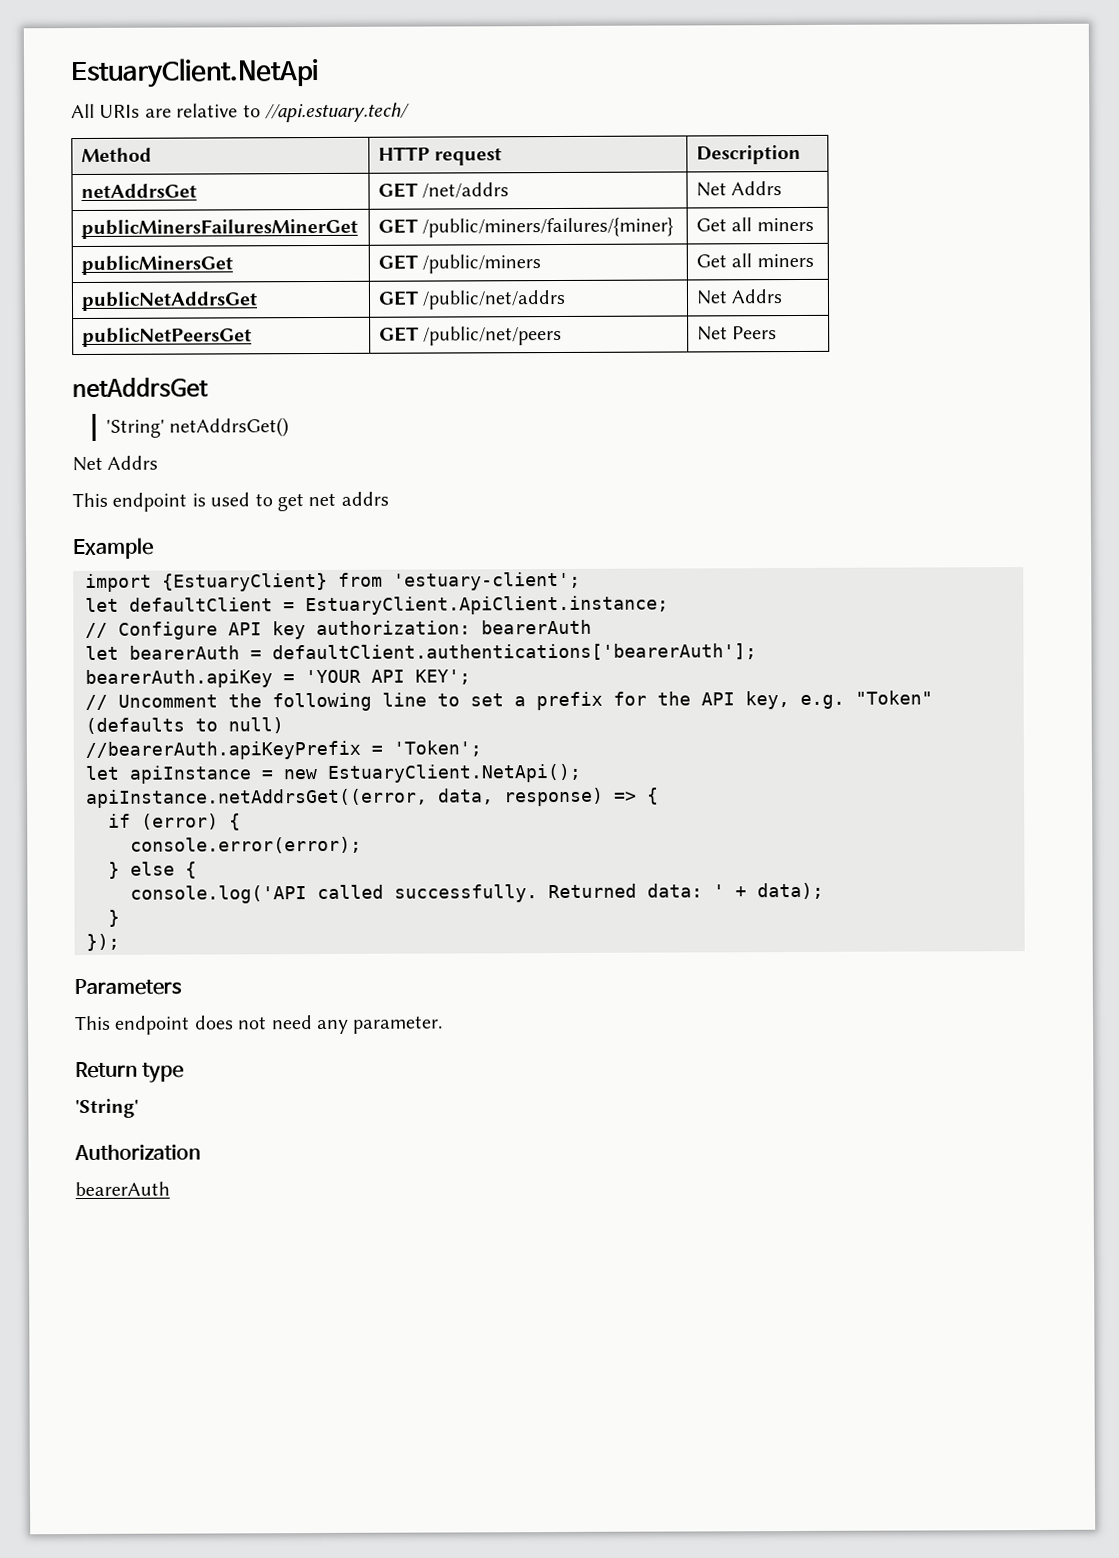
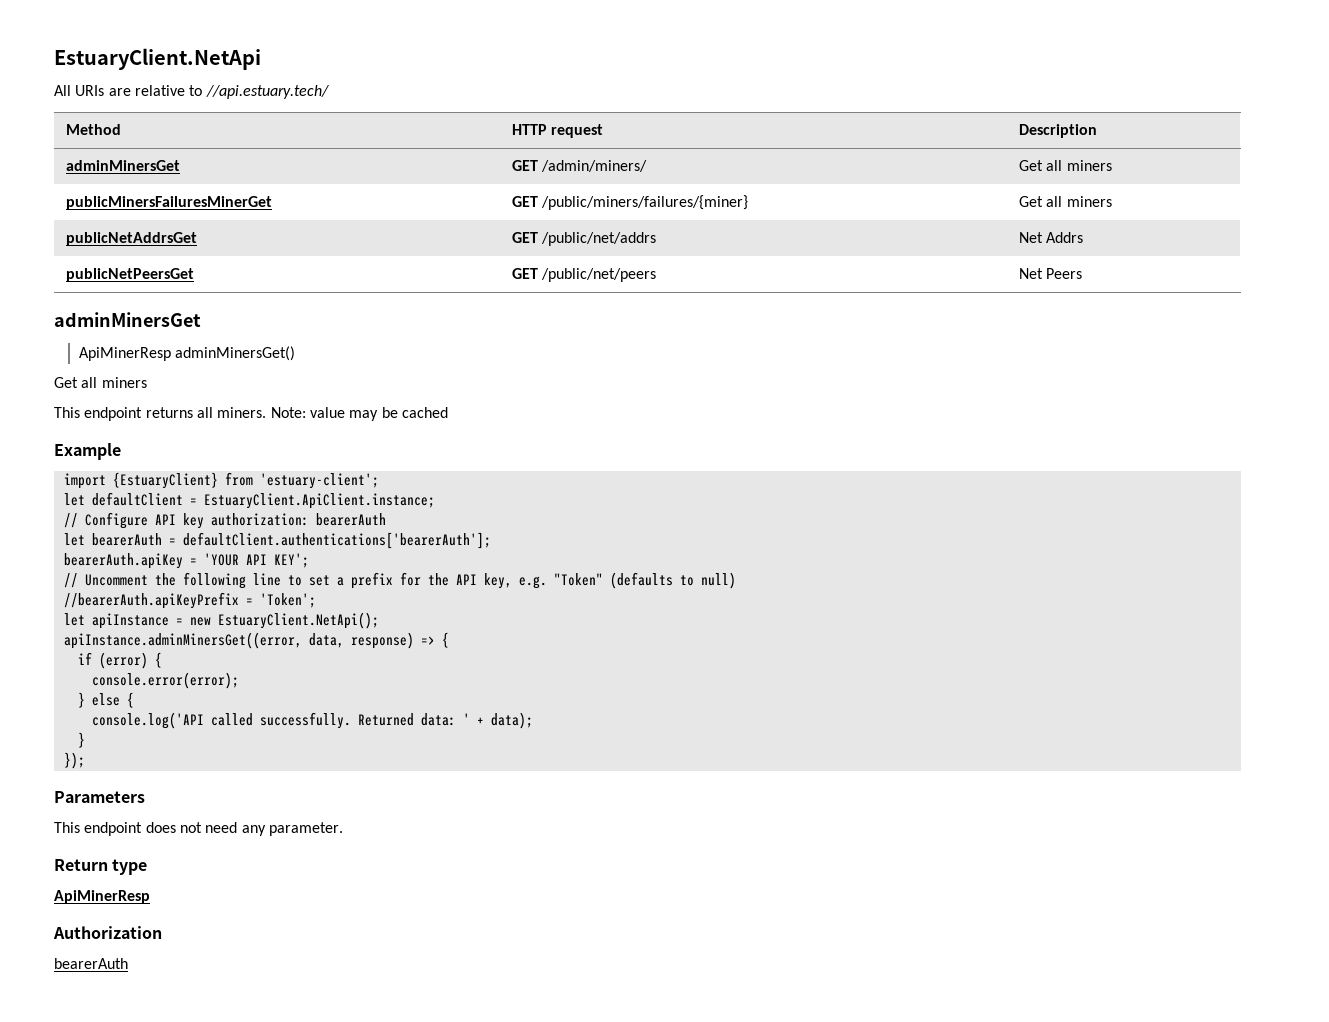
- netAddrsGet | GET /net/addrs | Net Addrs
+ adminMinersGet | GET /admin/miners/ | Get all miners
- publicMinersGet | GET /public/miners | Get all miners
  publicNetPeersGet | GET /public/net/peers | Net Peers
- netAddrsGet
- 'String' netAddrsGet()
- Net Addrs
- This endpoint is used to get net addrs
+ adminMinersGet
+ ApiMinerResp adminMinersGet()
+ Get all miners
+ This endpoint returns all miners. Note: value may be cached
- apiInstance.netAddrsGet((error, data, response) => {
+ apiInstance.adminMinersGet((error, data, response) => {
  Return type
- 'String'
+ ApiMinerResp

